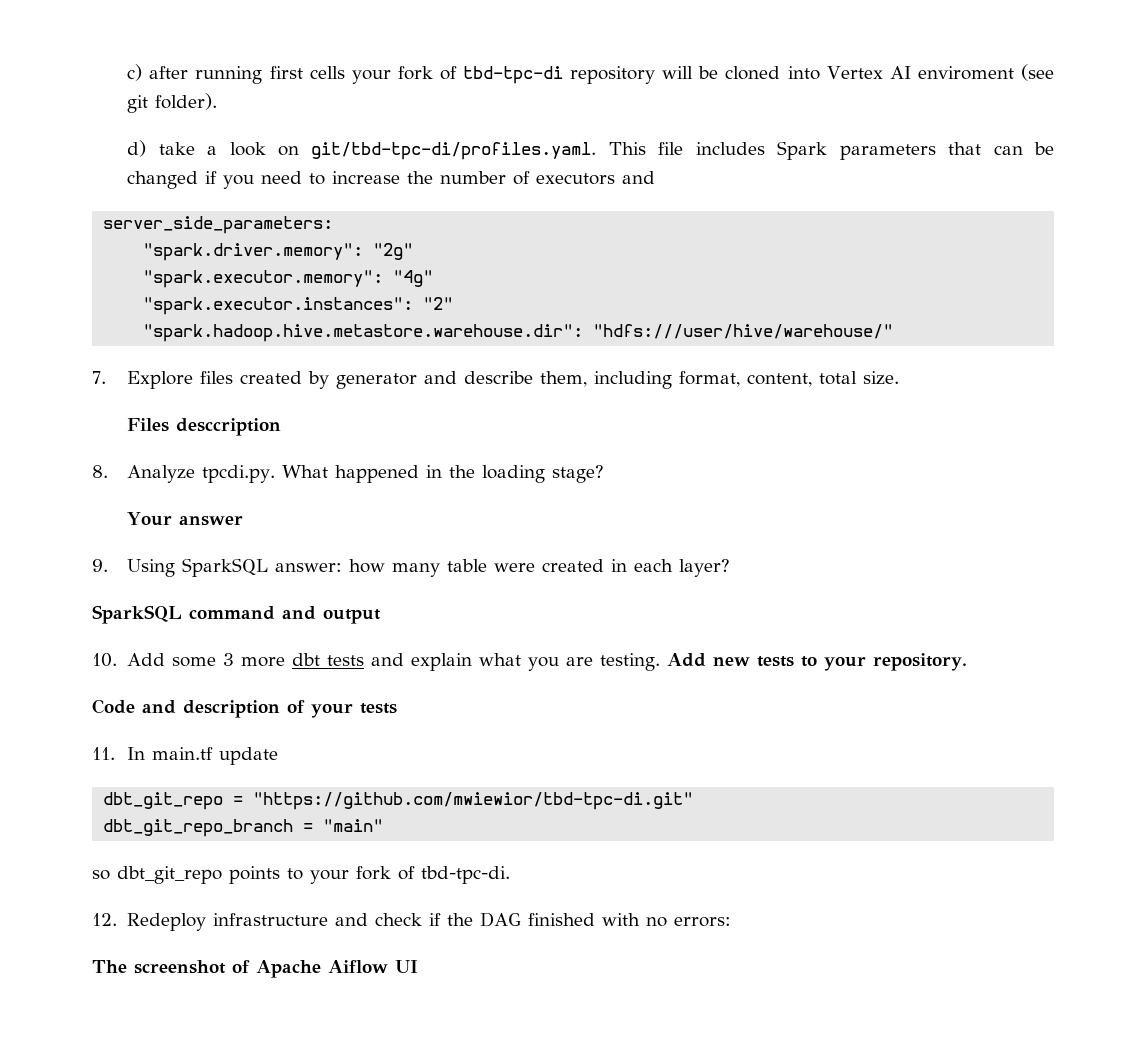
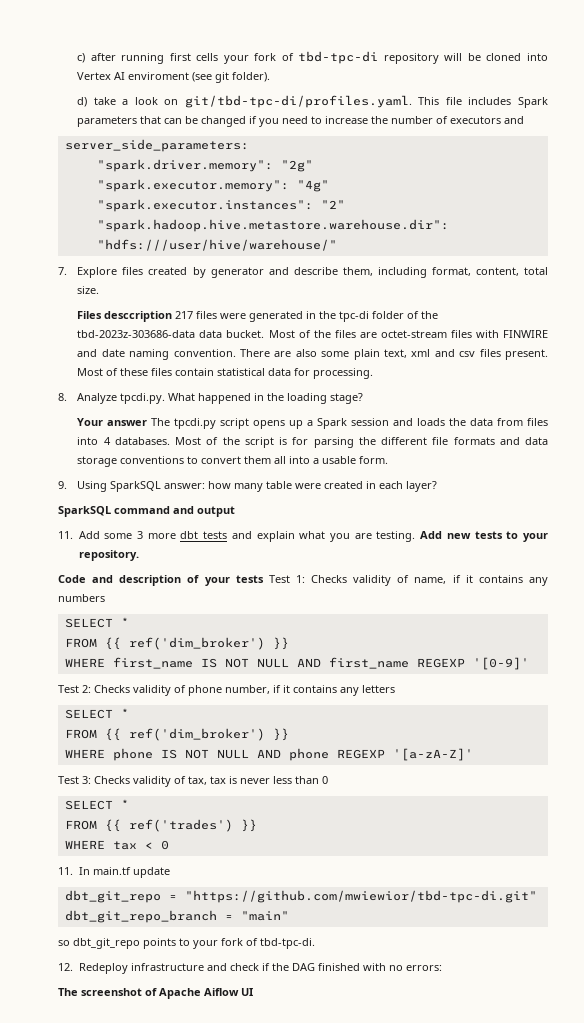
- Files desccription
+ Files desccription 217 files were generated in the tpc-di folder of the tbd-2023z-303686-data data bucket. Most of the files are octet-stream files with FINWIRE and date naming convention. There are also some plain text, xml and csv files present. Most of these files contain statistical data for processing.
- Your answer
+ Your answer The tpcdi.py script opens up a Spark session and loads the data from files into 4 databases. Most of the script is for parsing the different file formats and data storage conventions to convert them all into a usable form.
- 10. Add some 3 more dbt tests and explain what you are testing.
+ 11. Add some 3 more dbt tests and explain what you are testing.
- Code and description of your tests
+ Code and description of your tests Test 1: Checks validity of name, if it contains any numbers
+ SELECT *
+ FROM {{ ref('dim_broker') }}
+ WHERE first_name IS NOT NULL AND first_name REGEXP '[0-9]'
+ Test 2: Checks validity of phone number, if it contains any letters
+ SELECT *
+ FROM {{ ref('dim_broker') }}
+ WHERE phone IS NOT NULL AND phone REGEXP '[a-zA-Z]'
+ Test 3: Checks validity of tax, tax is never less than 0
+ SELECT *
+ FROM {{ ref('trades') }}
+ WHERE tax < 0

